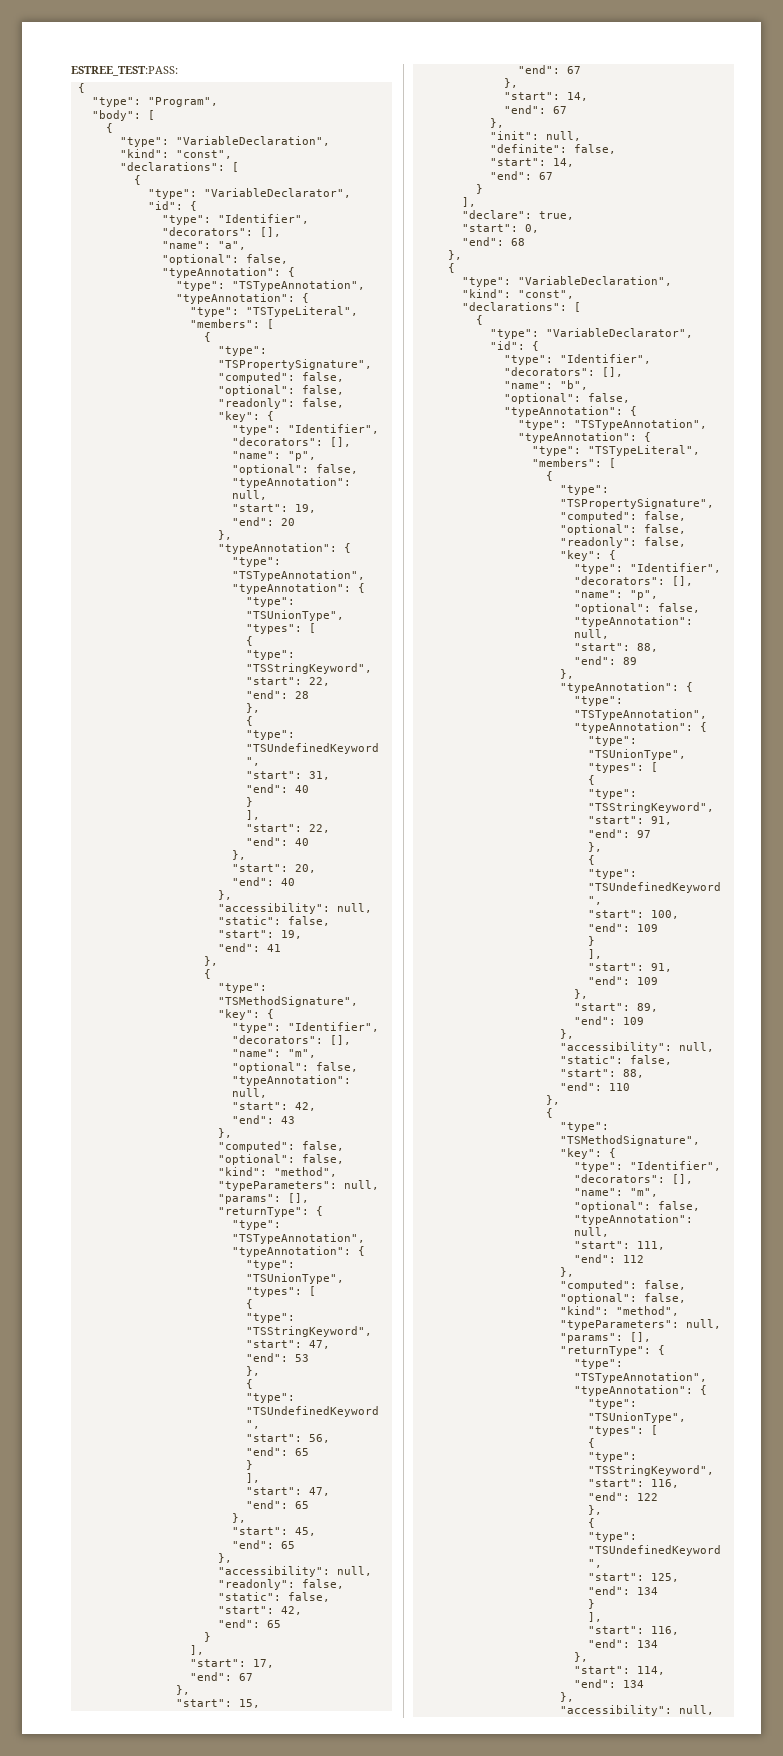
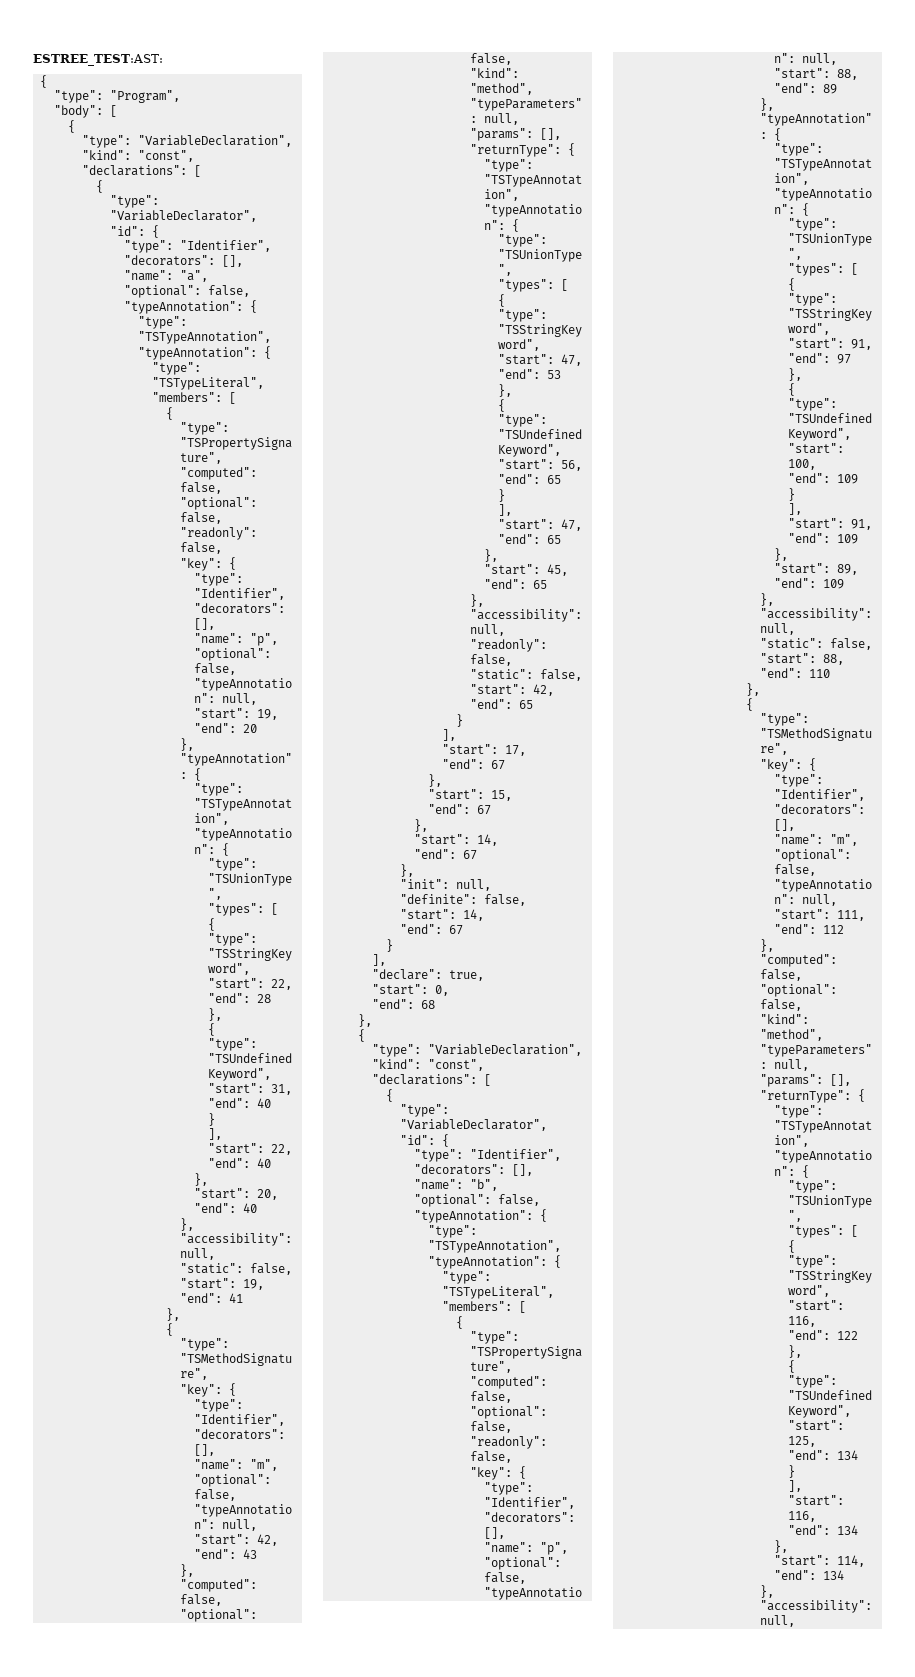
- ESTREE_TEST:PASS:
+ ESTREE_TEST:AST:

